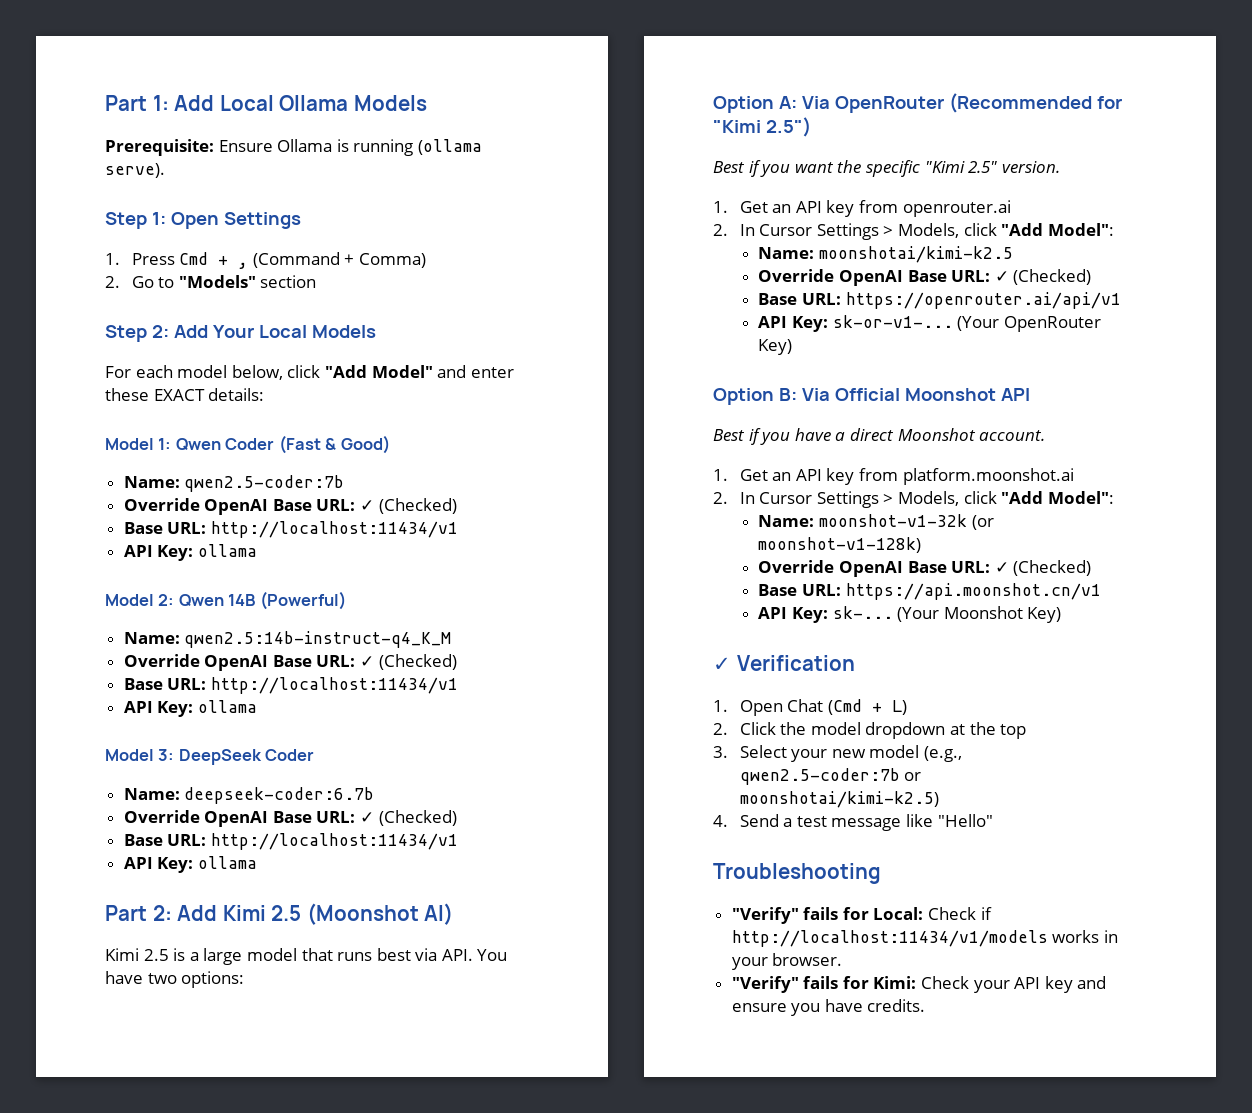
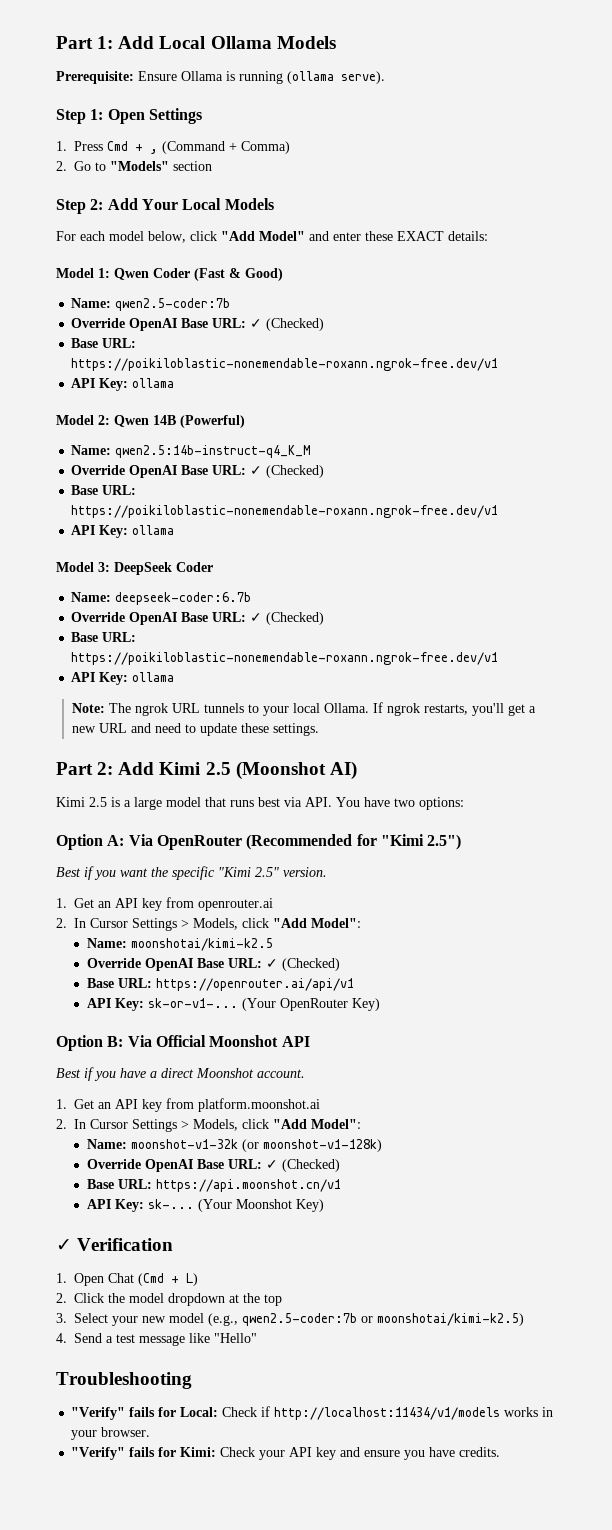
  Name: qwen2.5-coder:7b
  Override OpenAI Base URL: ✓ (Checked)
- Base URL: http://localhost:11434/v1
+ Base URL: https://poikiloblastic-nonemendable-roxann.ngrok-free.dev/v1
  Name: qwen2.5:14b-instruct-q4_K_M
  Override OpenAI Base URL: ✓ (Checked)
- Base URL: http://localhost:11434/v1
+ Base URL: https://poikiloblastic-nonemendable-roxann.ngrok-free.dev/v1
  Name: deepseek-coder:6.7b
  Override OpenAI Base URL: ✓ (Checked)
- Base URL: http://localhost:11434/v1
+ Base URL: https://poikiloblastic-nonemendable-roxann.ngrok-free.dev/v1
  API Key: ollama
+ Note: The ngrok URL tunnels to your local Ollama. If ngrok restarts, you'll get a new URL and need to update these settings.

